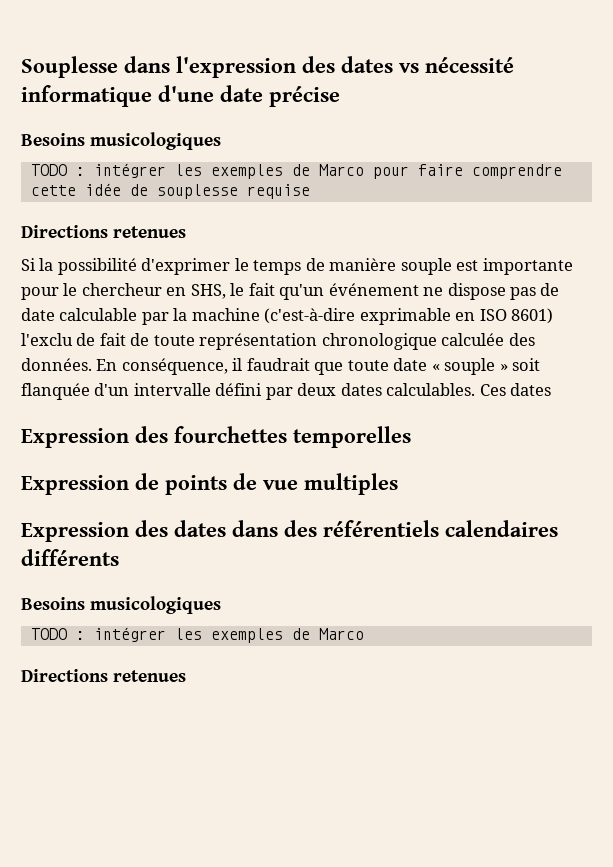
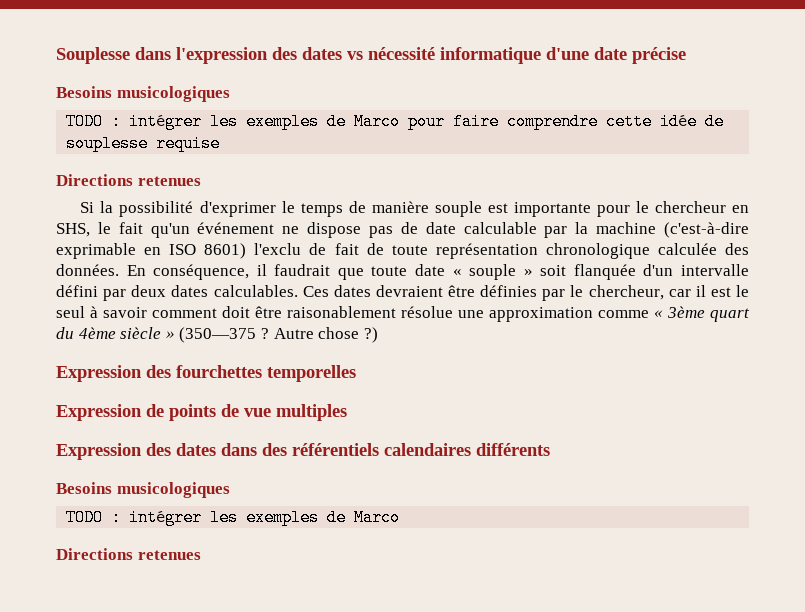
- Ces dates
+ Ces dates devraient être définies par le chercheur, car il est le seul à savoir comment doit être raisonablement résolue une approximation comme « 3ème quart du 4ème siècle » (350—375 ? Autre chose ?)

